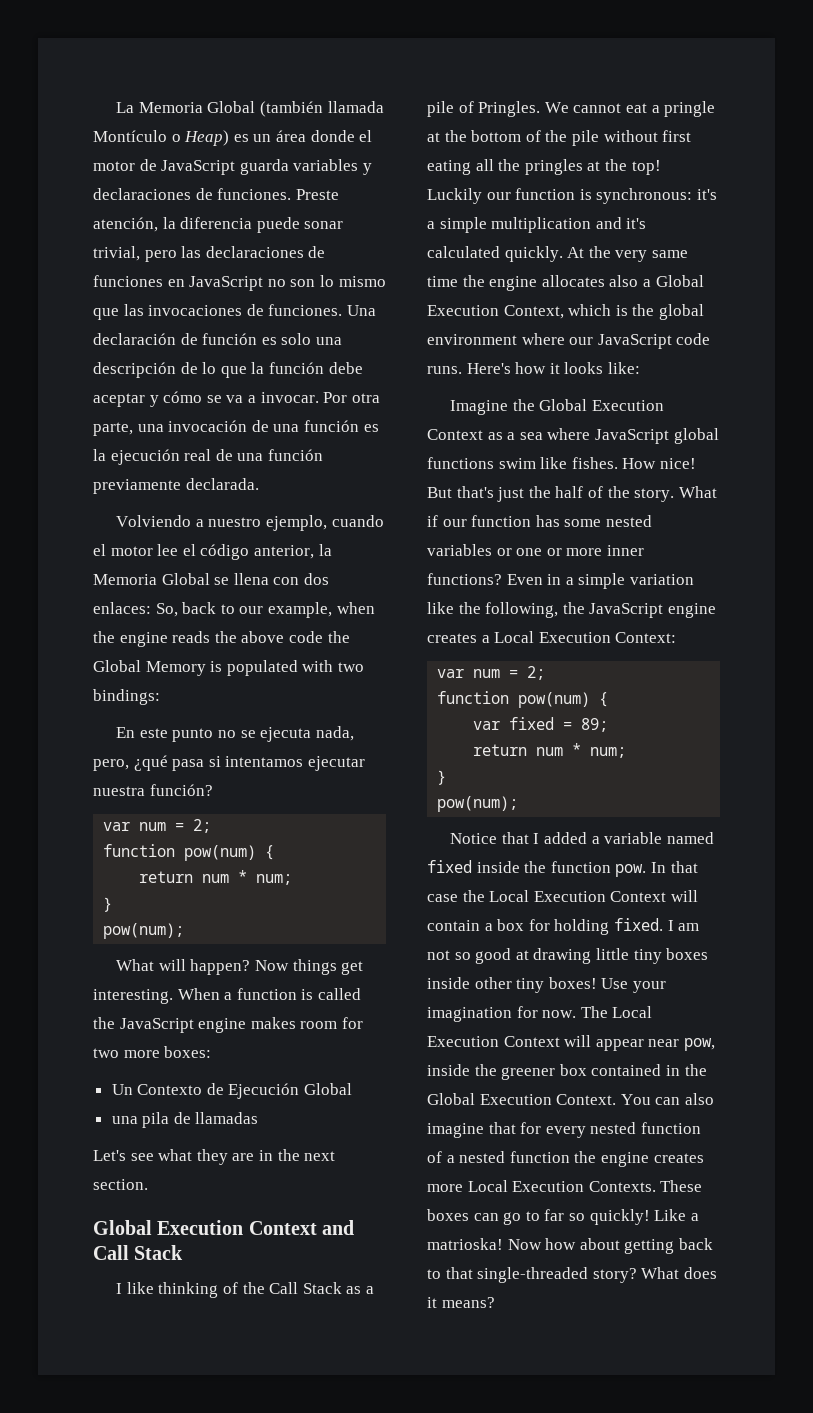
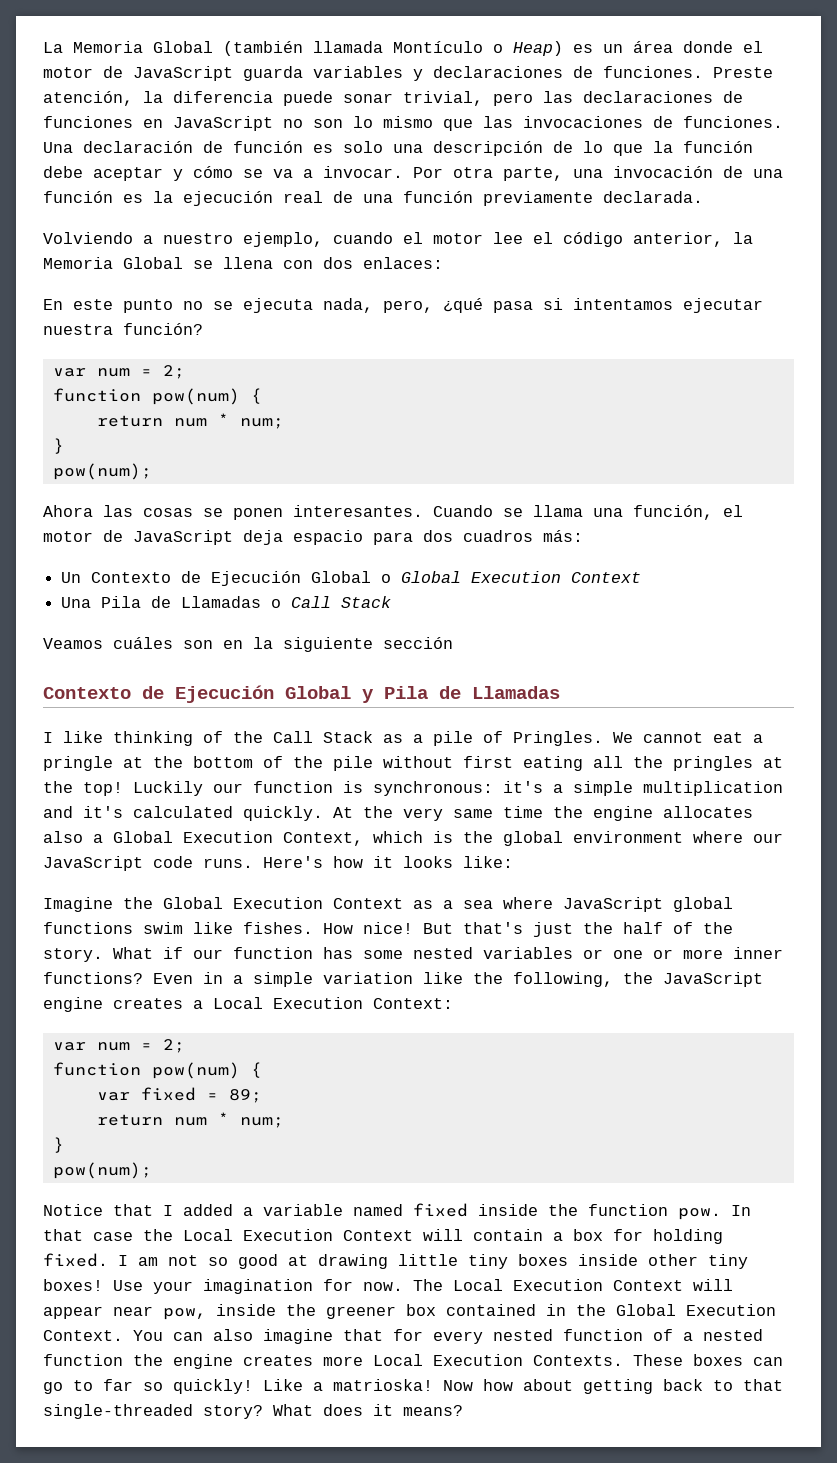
- Volviendo a nuestro ejemplo, cuando el motor lee el código anterior, la Memoria Global se llena con dos enlaces: So, back to our example, when the engine reads the above code the Global Memory is populated with two bindings:
+ Volviendo a nuestro ejemplo, cuando el motor lee el código anterior, la Memoria Global se llena con dos enlaces:
- What will happen? Now things get interesting. When a function is called the JavaScript engine makes room for two more boxes:
+ Ahora las cosas se ponen interesantes. Cuando se llama una función, el motor de JavaScript deja espacio para dos cuadros más:
- Un Contexto de Ejecución Global
- una pila de llamadas
- Let's see what they are in the next section.
- Global Execution Context and Call Stack
+ Un Contexto de Ejecución Global o Global Execution Context
+ Una Pila de Llamadas o Call Stack
+ Veamos cuáles son en la siguiente sección
+ Contexto de Ejecución Global y Pila de Llamadas

